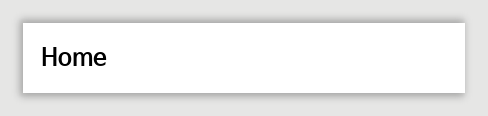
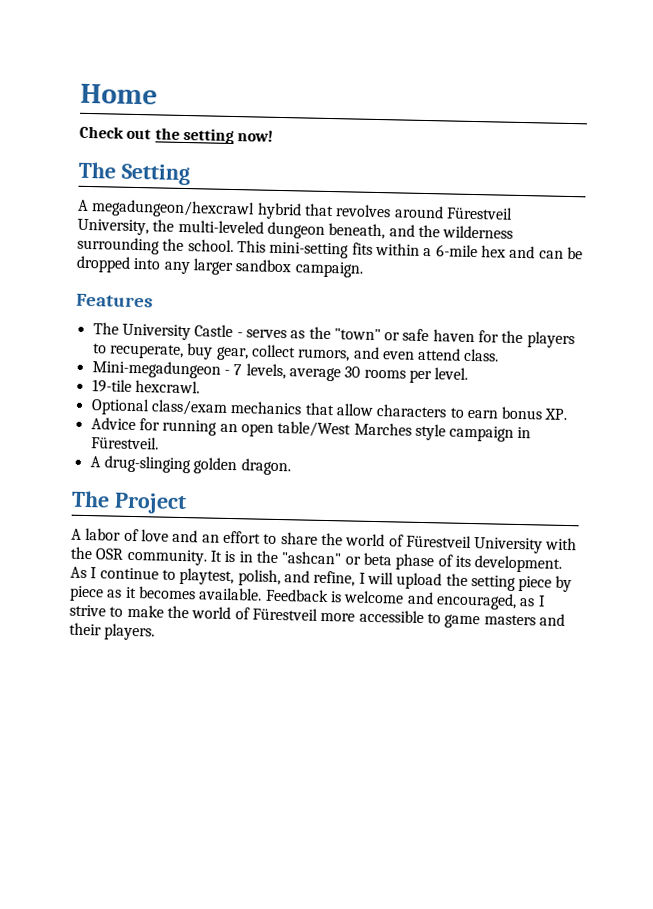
+ Check out the setting now!
+ The Setting
+ A megadungeon/hexcrawl hybrid that revolves around Fürestveil University, the multi-leveled dungeon beneath, and the wilderness surrounding the school. This mini-setting fits within a 6-mile hex and can be dropped into any larger sandbox campaign.
+ Features
+ The University Castle - serves as the "town" or safe haven for the players to recuperate, buy gear, collect rumors, and even attend class.
+ Mini-megadungeon - 7 levels, average 30 rooms per level.
+ 19-tile hexcrawl.
+ Optional class/exam mechanics that allow characters to earn bonus XP.
+ Advice for running an open table/West Marches style campaign in Fürestveil.
+ A drug-slinging golden dragon.
+ The Project
+ A labor of love and an effort to share the world of Fürestveil University with the OSR community. It is in the "ashcan" or beta phase of its development. As I continue to playtest, polish, and refine, I will upload the setting piece by piece as it becomes available. Feedback is welcome and encouraged, as I strive to make the world of Fürestveil more accessible to game masters and their players.

